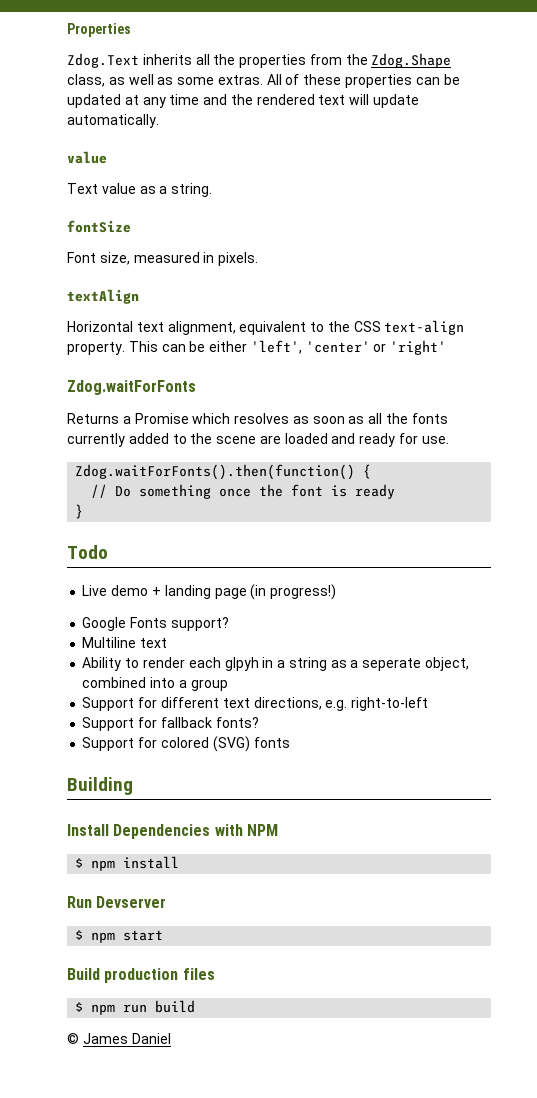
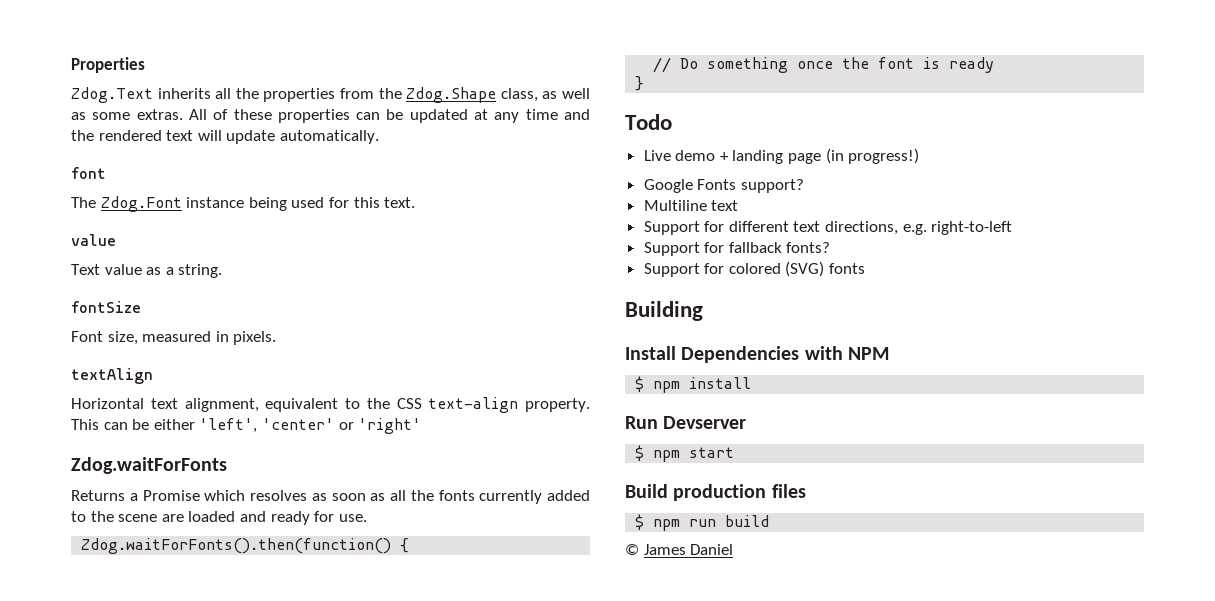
  All of these properties can be updated at any time and the rendered text will update automatically.
+ font
+ The Zdog.Font instance being used for this text.
- Ability to render each glpyh in a string as a seperate object, combined into a group

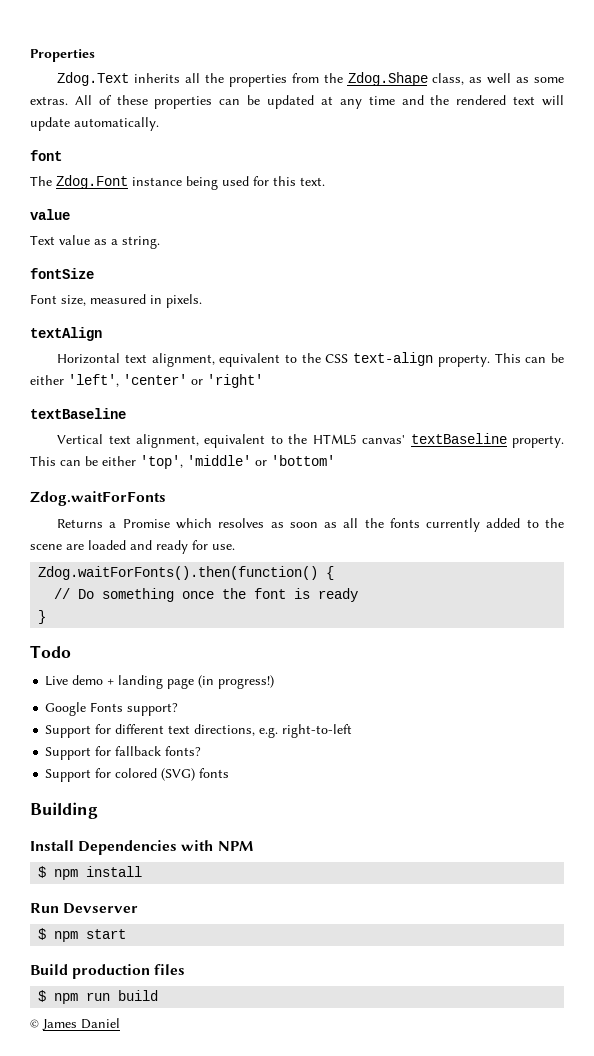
  This can be either 'left', 'center' or 'right'
+ textBaseline
+ Vertical text alignment, equivalent to the HTML5 canvas' textBaseline property. This can be either 'top', 'middle' or 'bottom'
- Multiline text

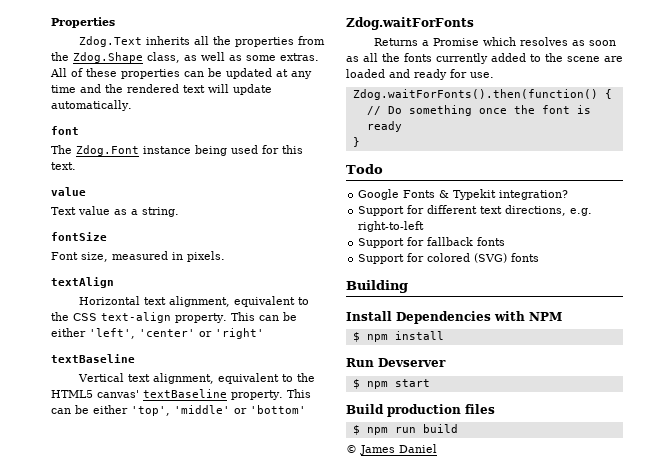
- Live demo + landing page (in progress!)
- Google Fonts support?
+ Google Fonts & Typekit integration?
- Support for fallback fonts?
+ Support for fallback fonts

